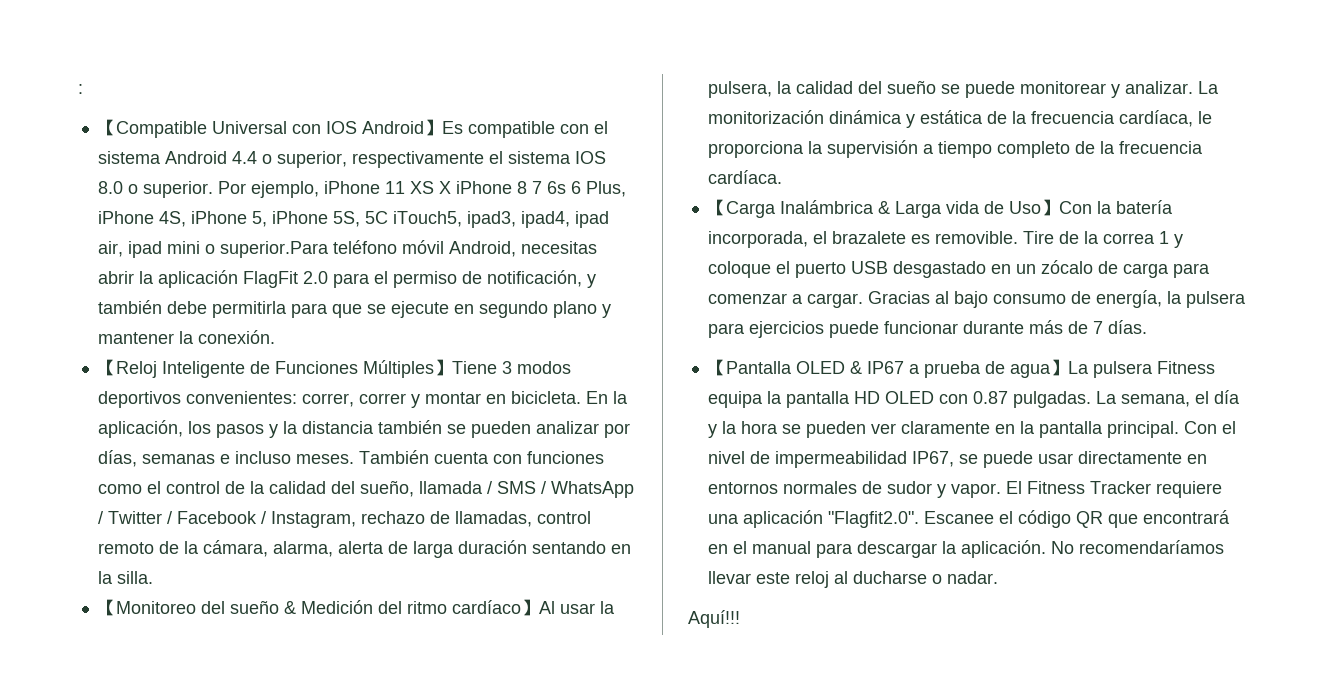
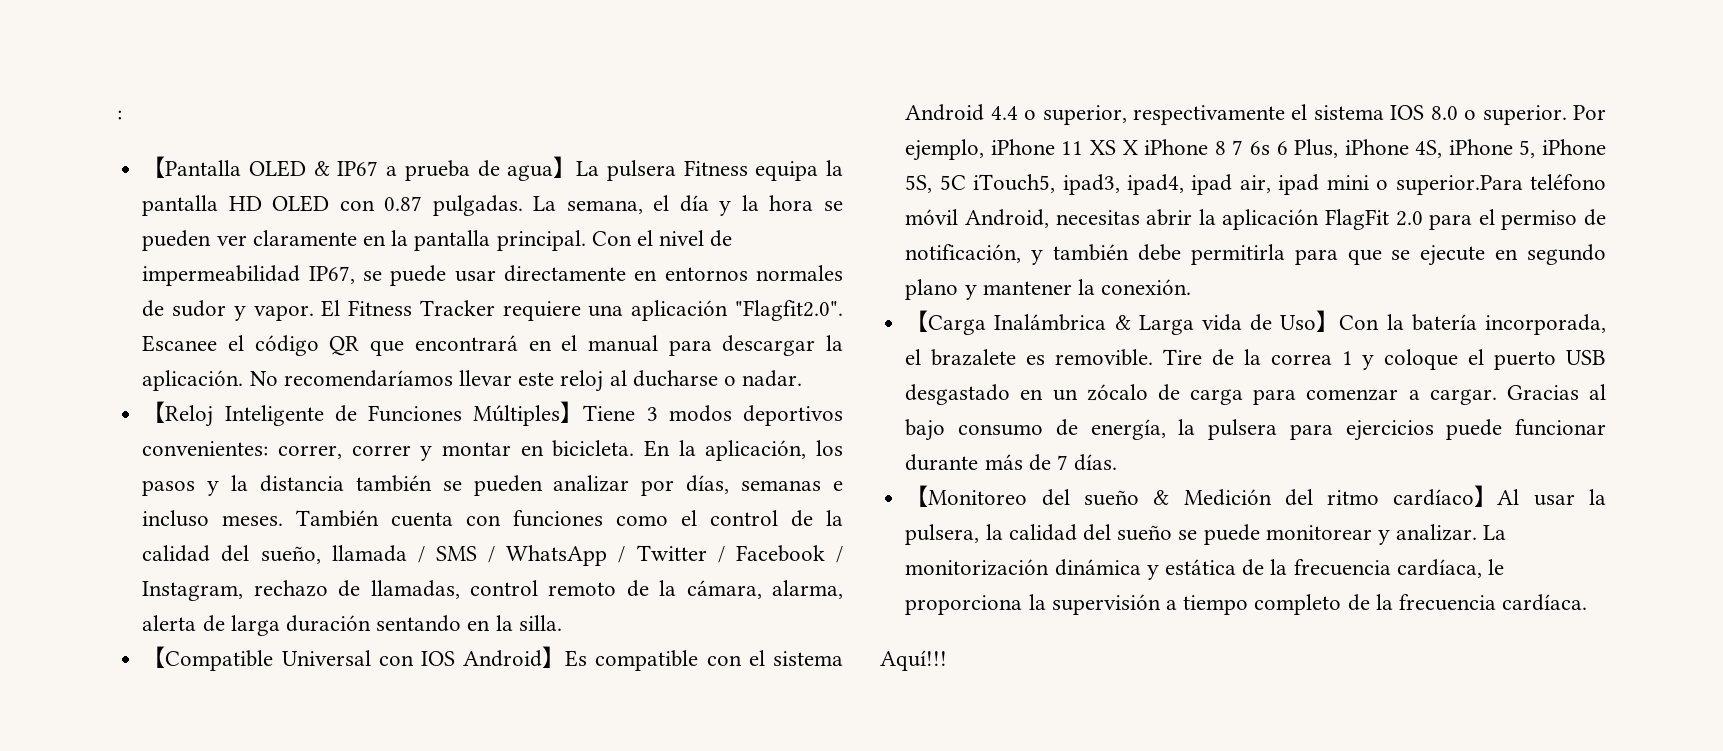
- 【Compatible Universal con IOS Android】Es compatible con el sistema Android 4.4 o superior, respectivamente el sistema IOS 8.0 o superior. Por ejemplo, iPhone 11 XS X iPhone 8 7 6s 6 Plus, iPhone 4S, iPhone 5, iPhone 5S, 5C iTouch5, ipad3, ipad4, ipad air, ipad mini o superior.Para teléfono móvil Android, necesitas abrir la aplicación FlagFit 2.0 para el permiso de notificación, y también debe permitirla para que se ejecute en segundo plano y mantener la conexión.
- 【Reloj Inteligente de Funciones Múltiples】Tiene 3 modos deportivos convenientes: correr, correr y montar en bicicleta. En la aplicación, los pasos y la distancia también se pueden analizar por días, semanas e incluso meses. También cuenta con funciones como el control de la calidad del sueño, llamada / SMS / WhatsApp / Twitter / Facebook / Instagram, rechazo de llamadas, control remoto de la cámara, alarma, alerta de larga duración sentando en la silla.
- 【Monitoreo del sueño & Medición del ritmo cardíaco】Al usar la pulsera, la calidad del sueño se puede monitorear y analizar. La monitorización dinámica y estática de la frecuencia cardíaca, le proporciona la supervisión a tiempo completo de la frecuencia cardíaca.
- 【Carga Inalámbrica & Larga vida de Uso】Con la batería incorporada, el brazalete es removible. Tire de la correa 1 y coloque el puerto USB desgastado en un zócalo de carga para comenzar a cargar. Gracias al bajo consumo de energía, la pulsera para ejercicios puede funcionar durante más de 7 días.
+ 【Reloj Inteligente de Funciones Múltiples】Tiene 3 modos deportivos convenientes: correr, correr y montar en bicicleta. En la aplicación, los pasos y la distancia también se pueden analizar por días, semanas e incluso meses. También cuenta con funciones como el control de la calidad del sueño, llamada / SMS / WhatsApp / Twitter / Facebook / Instagram, rechazo de llamadas, control remoto de la cámara, alarma, alerta de larga duración sentando en la silla.
+ 【Compatible Universal con IOS Android】Es compatible con el sistema Android 4.4 o superior, respectivamente el sistema IOS 8.0 o superior. Por ejemplo, iPhone 11 XS X iPhone 8 7 6s 6 Plus, iPhone 4S, iPhone 5, iPhone 5S, 5C iTouch5, ipad3, ipad4, ipad air, ipad mini o superior.Para teléfono móvil Android, necesitas abrir la aplicación FlagFit 2.0 para el permiso de notificación, y también debe permitirla para que se ejecute en segundo plano y mantener la conexión.
+ 【Carga Inalámbrica & Larga vida de Uso】Con la batería incorporada, el brazalete es removible. Tire de la correa 1 y coloque el puerto USB desgastado en un zócalo de carga para comenzar a cargar. Gracias al bajo consumo de energía, la pulsera para ejercicios puede funcionar durante más de 7 días.
+ 【Monitoreo del sueño & Medición del ritmo cardíaco】Al usar la pulsera, la calidad del sueño se puede monitorear y analizar. La monitorización dinámica y estática de la frecuencia cardíaca, le proporciona la supervisión a tiempo completo de la frecuencia cardíaca.

